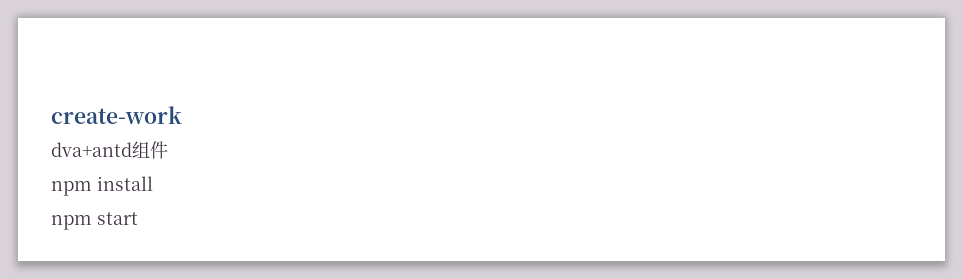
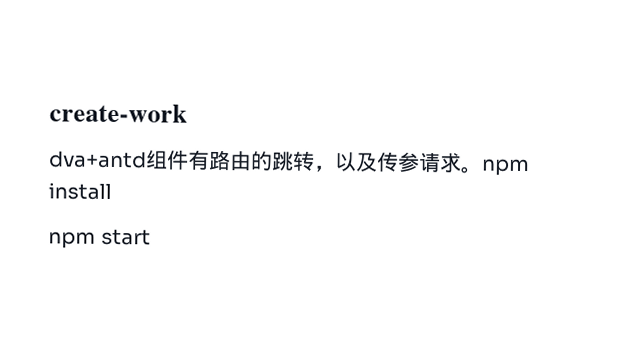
- dva+antd组件
- npm install
+ dva+antd组件有路由的跳转，以及传参请求。npm install

